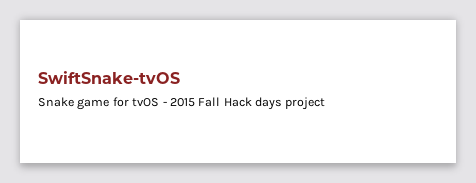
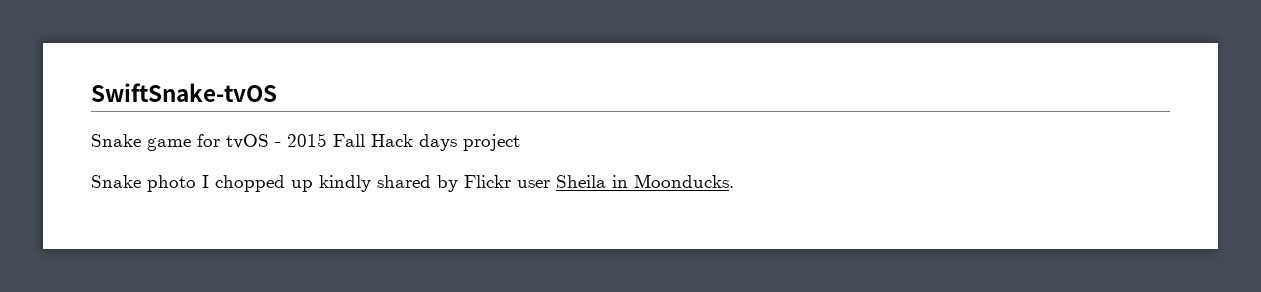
+ Snake photo I chopped up kindly shared by Flickr user Sheila in Moonducks.

